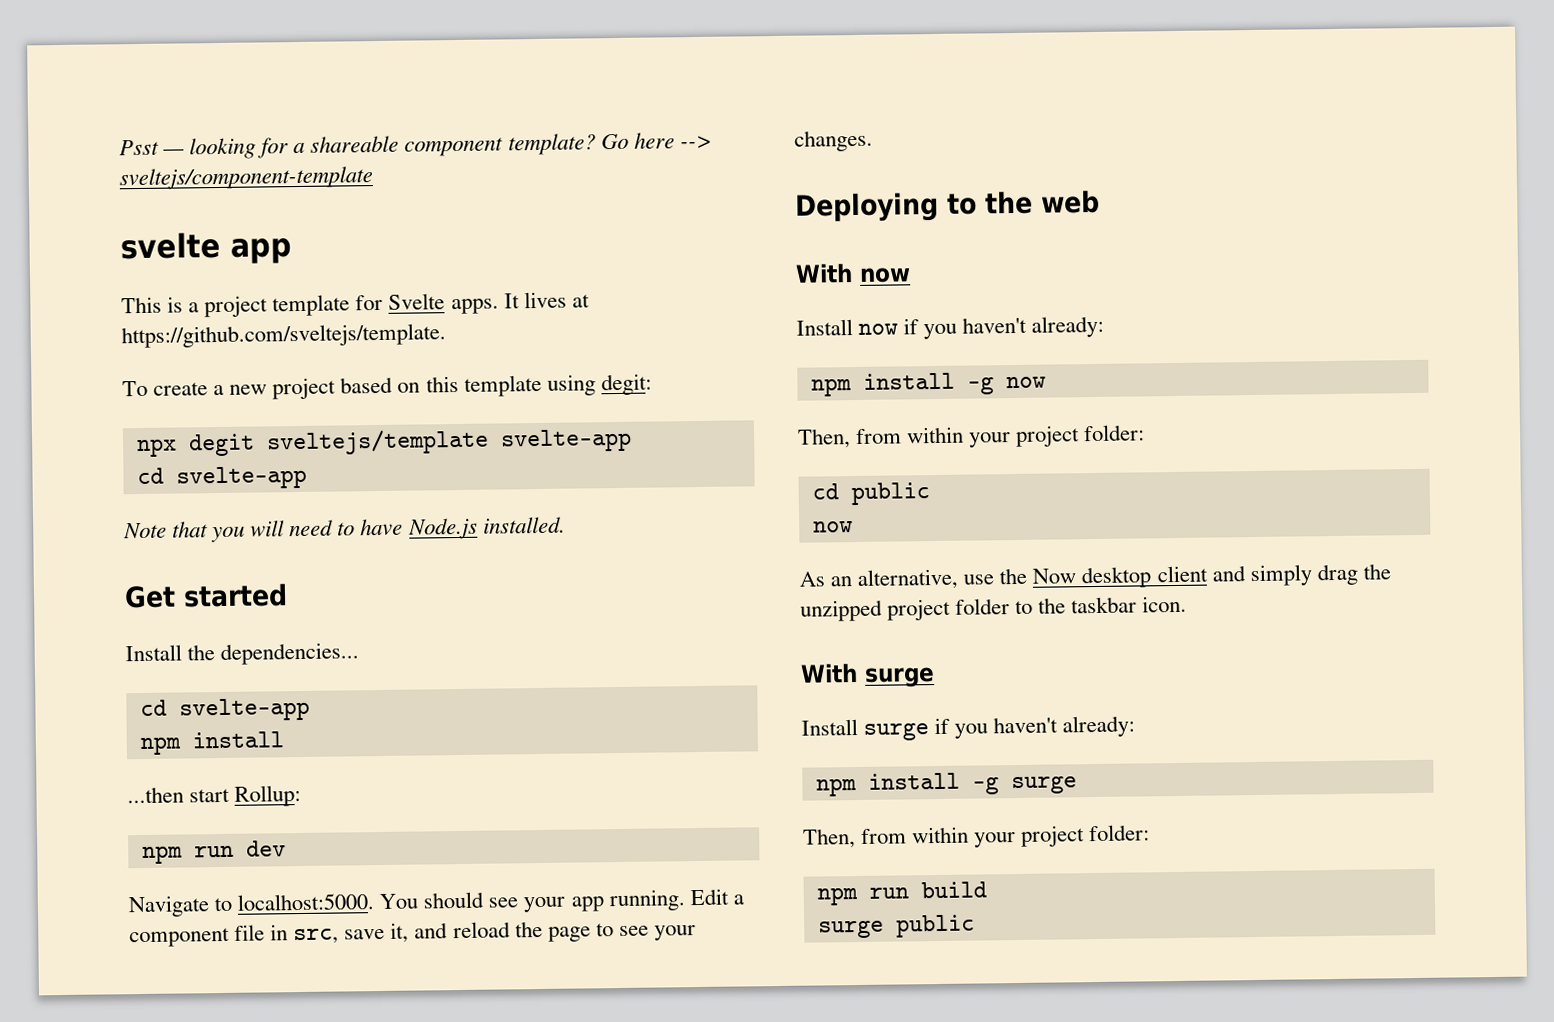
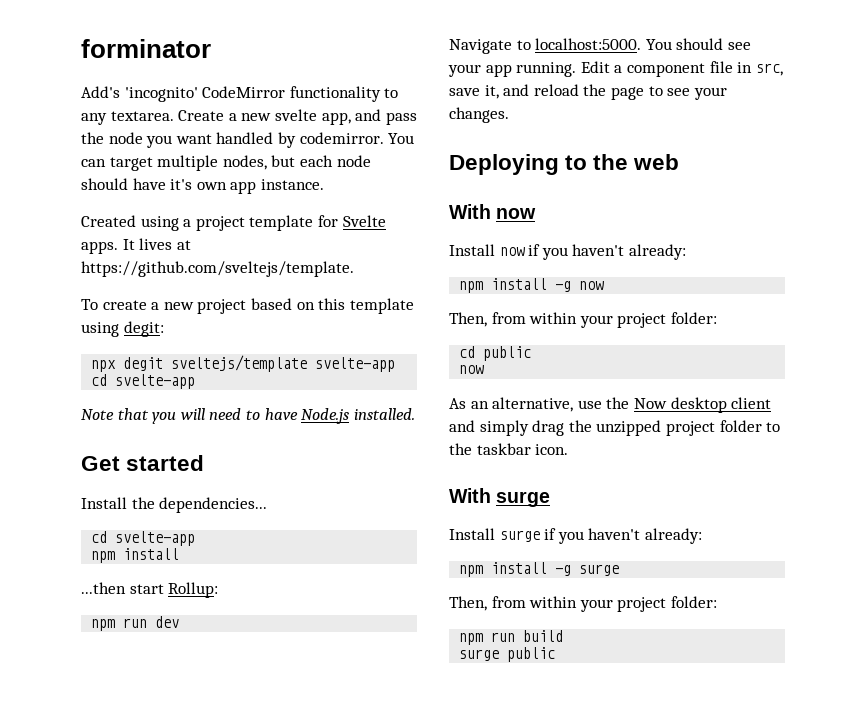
- Psst — looking for a shareable component template? Go here --> sveltejs/component-template
- svelte app
- This is a project template for Svelte apps.
+ forminator
+ Add's 'incognito' CodeMirror functionality to any textarea. Create a new svelte app, and pass the node you want handled by codemirror. You can target multiple nodes, but each node should have it's own app instance.
+ Created using a project template for Svelte apps.

